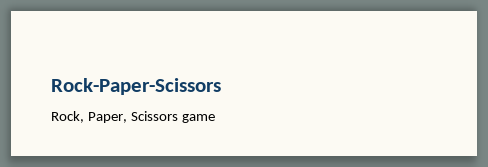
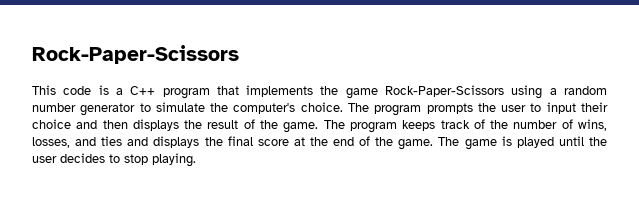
- Rock, Paper, Scissors game
+ This code is a C++ program that implements the game Rock-Paper-Scissors using a random number generator to simulate the computer's choice. The program prompts the user to input their choice and then displays the result of the game. The program keeps track of the number of wins, losses, and ties and displays the final score at the end of the game. The game is played until the user decides to stop playing.

